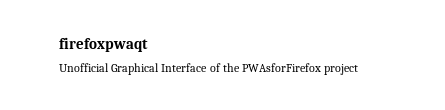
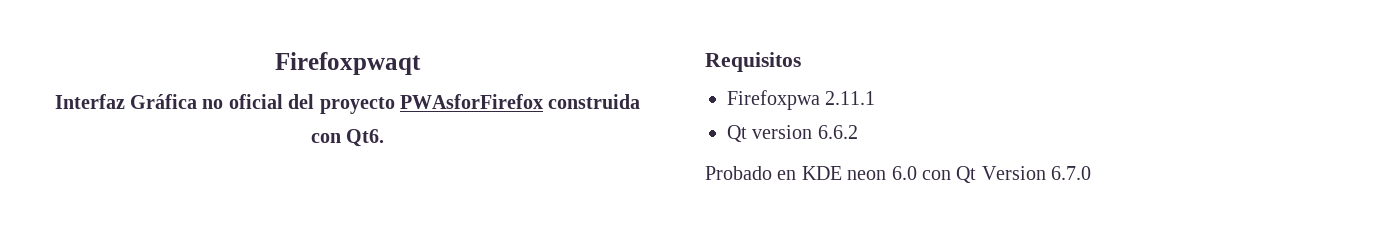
- firefoxpwaqt
- Unofficial Graphical Interface of the PWAsforFirefox project
+ Firefoxpwaqt
+ Interfaz Gráfica no oficial del proyecto PWAsforFirefox construida con Qt6.
+ Requisitos
+ Firefoxpwa 2.11.1
+ Qt version 6.6.2
+ Probado en KDE neon 6.0 con Qt Version 6.7.0

